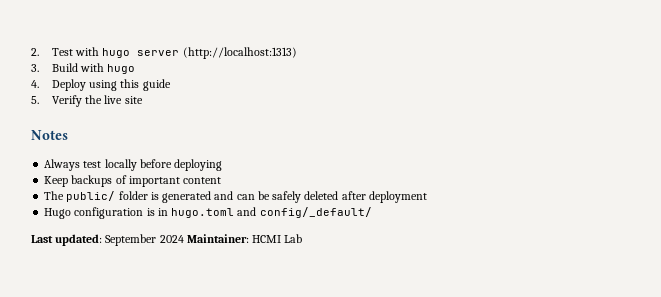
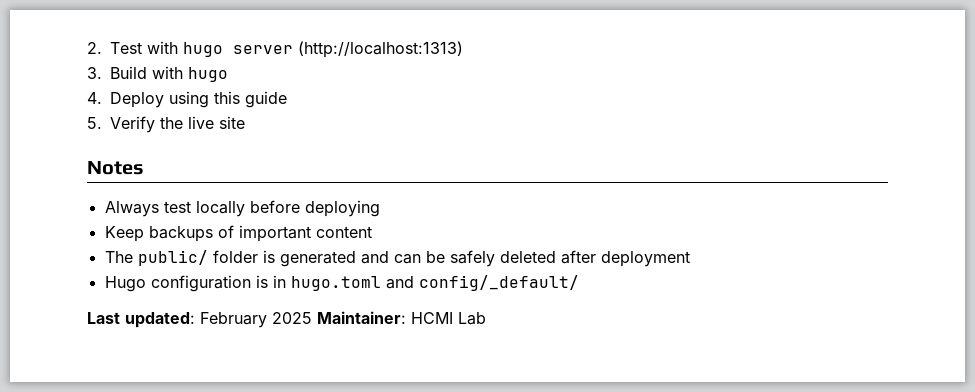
- Last updated: September 2024 Maintainer: HCMI Lab
+ Last updated: February 2025 Maintainer: HCMI Lab

